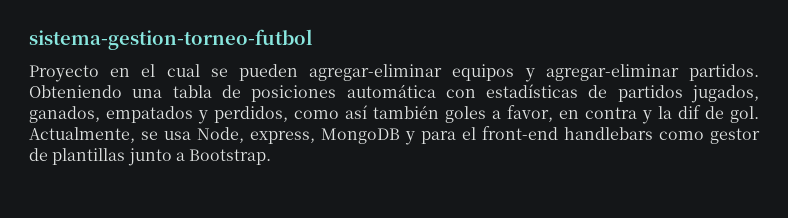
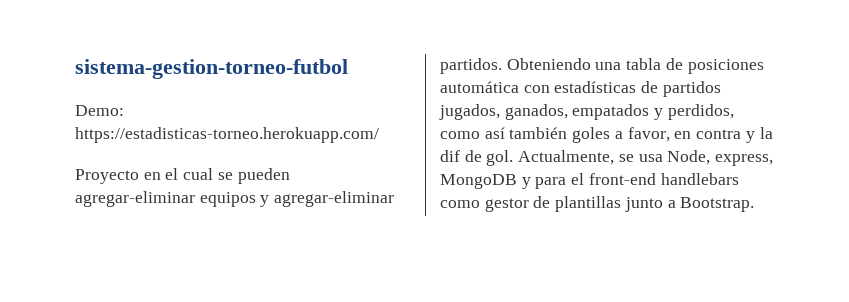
+ Demo: https://estadisticas-torneo.herokuapp.com/

